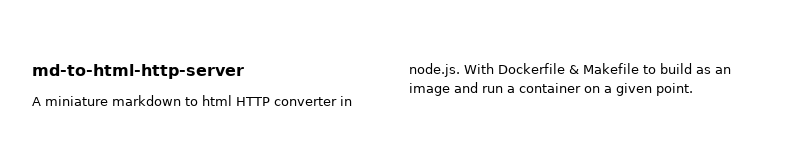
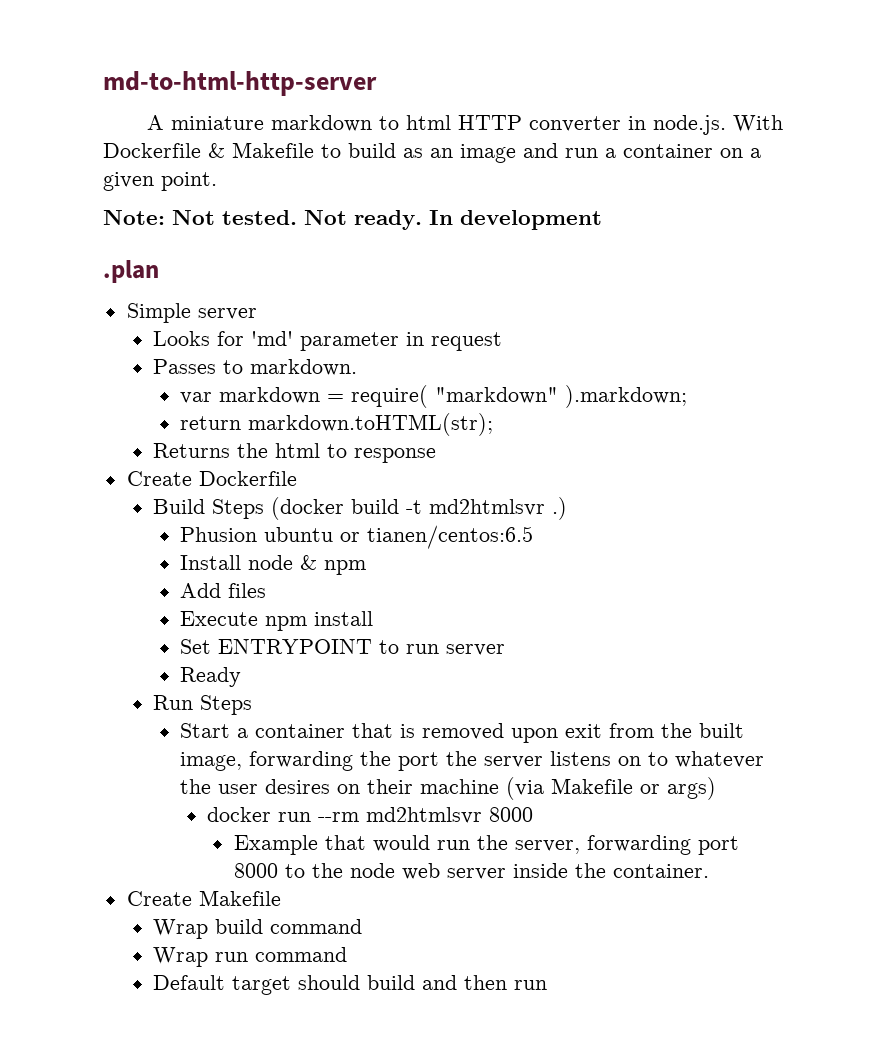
+ Note: Not tested. Not ready. In development
+ .plan
+ Simple server
+ Looks for 'md' parameter in request
+ Passes to markdown.
+ var markdown = require( "markdown" ).markdown;
+ return markdown.toHTML(str);
+ Returns the html to response
+ Create Dockerfile
+ Build Steps (docker build -t md2htmlsvr .)
+ Phusion ubuntu or tianen/centos:6.5
+ Install node & npm
+ Add files
+ Execute npm install
+ Set ENTRYPOINT to run server
+ Ready
+ Run Steps
+ Start a container that is removed upon exit from the built image, forwarding the port the server listens on to whatever the user desires on their machine (via Makefile or args)
+ docker run --rm md2htmlsvr 8000
+ Example that would run the server, forwarding port 8000 to the node web server inside the container.
+ Create Makefile
+ Wrap build command
+ Wrap run command
+ Default target should build and then run

